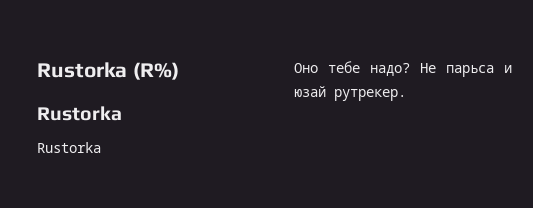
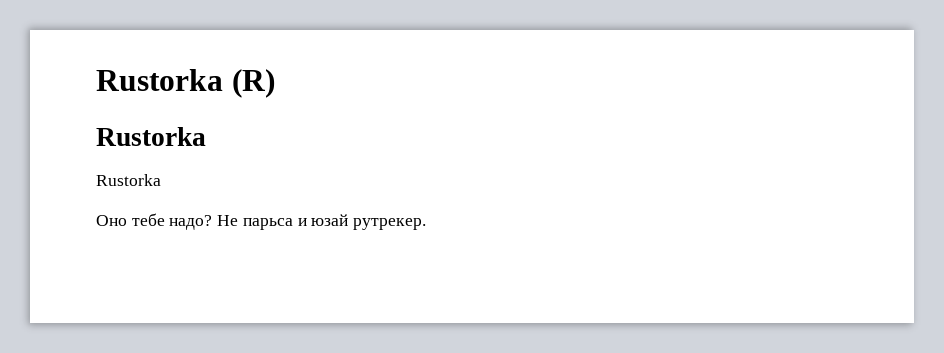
- Rustorka (R%)
+ Rustorka (R)

